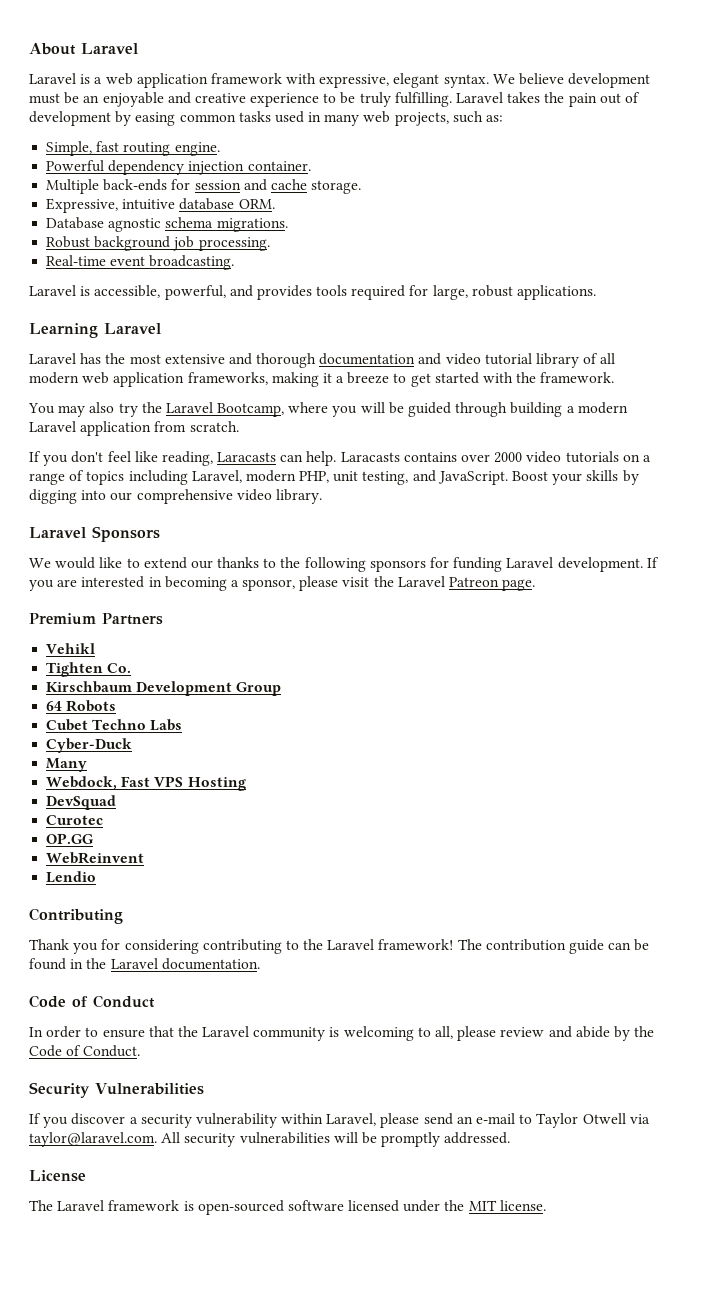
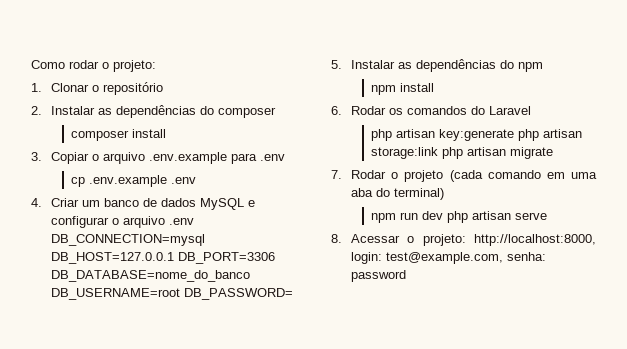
- About Laravel
- Laravel is a web application framework with expressive, elegant syntax. We believe development must be an enjoyable and creative experience to be truly fulfilling. Laravel takes the pain out of development by easing common tasks used in many web projects, such as:
- Simple, fast routing engine.
- Powerful dependency injection container.
- Multiple back-ends for session and cache storage.
- Expressive, intuitive database ORM.
- Database agnostic schema migrations.
- Robust background job processing.
- Real-time event broadcasting.
- Laravel is accessible, powerful, and provides tools required for large, robust applications.
- Learning Laravel
- Laravel has the most extensive and thorough documentation and video tutorial library of all modern web application frameworks, making it a breeze to get started with the framework.
- You may also try the Laravel Bootcamp, where you will be guided through building a modern Laravel application from scratch.
- If you don't feel like reading, Laracasts can help. Laracasts contains over 2000 video tutorials on a range of topics including Laravel, modern PHP, unit testing, and JavaScript. Boost your skills by digging into our comprehensive video library.
- Laravel Sponsors
- We would like to extend our thanks to the following sponsors for funding Laravel development. If you are interested in becoming a sponsor, please visit the Laravel Patreon page.
- Premium Partners
- Vehikl
- Tighten Co.
- Kirschbaum Development Group
- 64 Robots
- Cubet Techno Labs
- Cyber-Duck
- Many
- Webdock, Fast VPS Hosting
- DevSquad
- Curotec
- OP.GG
- WebReinvent
- Lendio
- Contributing
- Thank you for considering contributing to the Laravel framework! The contribution guide can be found in the Laravel documentation.
- Code of Conduct
- In order to ensure that the Laravel community is welcoming to all, please review and abide by the Code of Conduct.
- Security Vulnerabilities
- If you discover a security vulnerability within Laravel, please send an e-mail to Taylor Otwell via taylor@laravel.com. All security vulnerabilities will be promptly addressed.
- License
- The Laravel framework is open-sourced software licensed under the MIT license.
+ Como rodar o projeto:
+ 1. Clonar o repositório
+ 2. Instalar as dependências do composer
+ composer install
+ 3. Copiar o arquivo .env.example para .env
+ cp .env.example .env
+ 4. Criar um banco de dados MySQL e configurar o arquivo .env DB_CONNECTION=mysql DB_HOST=127.0.0.1 DB_PORT=3306 DB_DATABASE=nome_do_banco DB_USERNAME=root DB_PASSWORD=
+ 5. Instalar as dependências do npm
+ npm install
+ 6. Rodar os comandos do Laravel
+ php artisan key:generate php artisan storage:link php artisan migrate
+ 7. Rodar o projeto (cada comando em uma aba do terminal)
+ npm run dev php artisan serve
+ 8. Acessar o projeto: http://localhost:8000, login: test@example.com, senha: password

